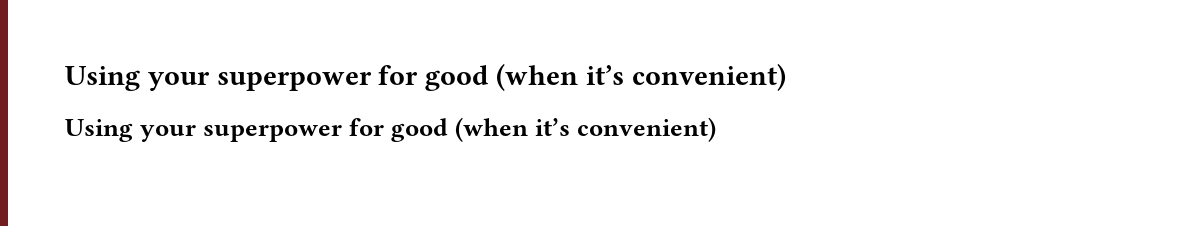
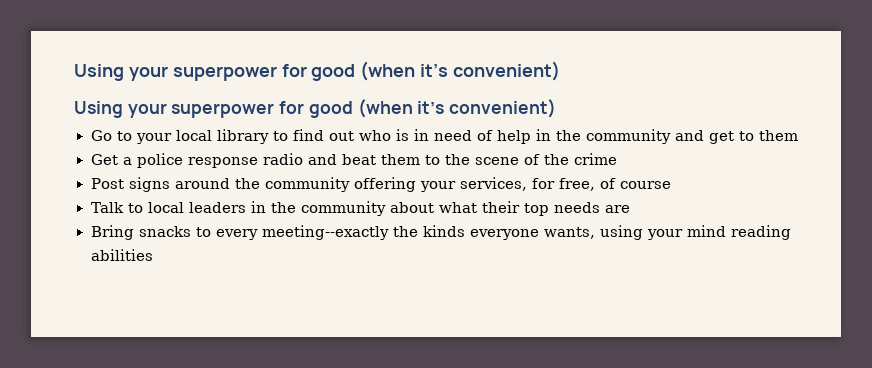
+ Go to your local library to find out who is in need of help in the community and get to them
+ Get a police response radio and beat them to the scene of the crime
+ Post signs around the community offering your services, for free, of course
+ Talk to local leaders in the community about what their top needs are
+ Bring snacks to every meeting--exactly the kinds everyone wants, using your mind reading abilities

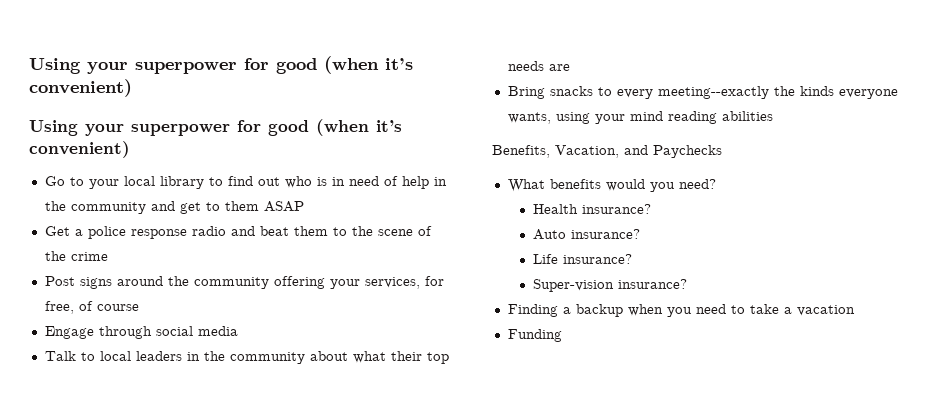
- Go to your local library to find out who is in need of help in the community and get to them
+ Go to your local library to find out who is in need of help in the community and get to them ASAP
+ Engage through social media
+ Benefits, Vacation, and Paychecks
+ What benefits would you need?
+ Health insurance?
+ Auto insurance?
+ Life insurance?
+ Super-vision insurance?
+ Finding a backup when you need to take a vacation
+ Funding

